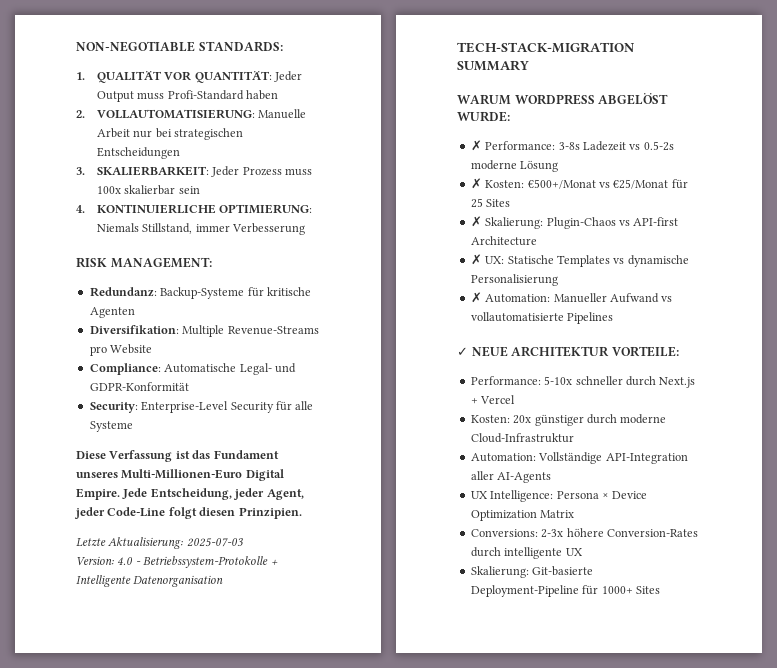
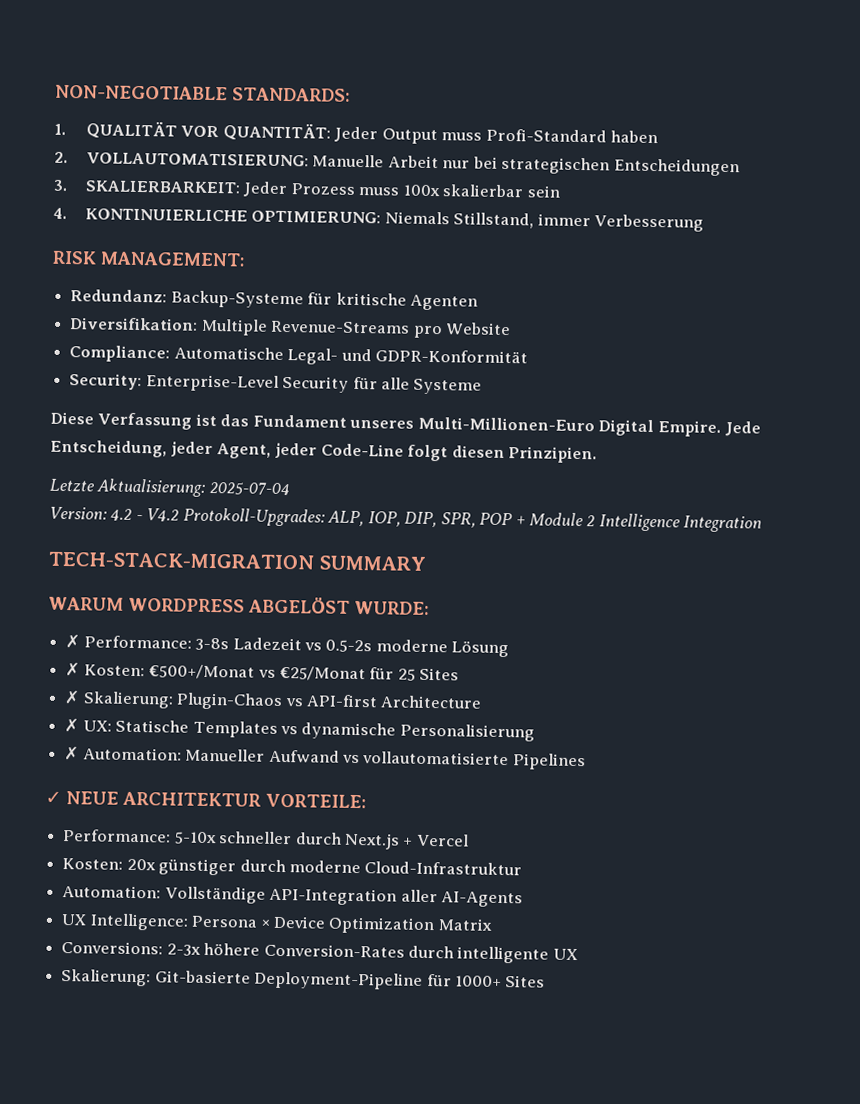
- Letzte Aktualisierung: 2025-07-03
+ Letzte Aktualisierung: 2025-07-04
- Version: 4.0 - Betriebssystem-Protokolle + Intelligente Datenorganisation
+ Version: 4.2 - V4.2 Protokoll-Upgrades: ALP, IOP, DIP, SPR, POP + Module 2 Intelligence Integration

